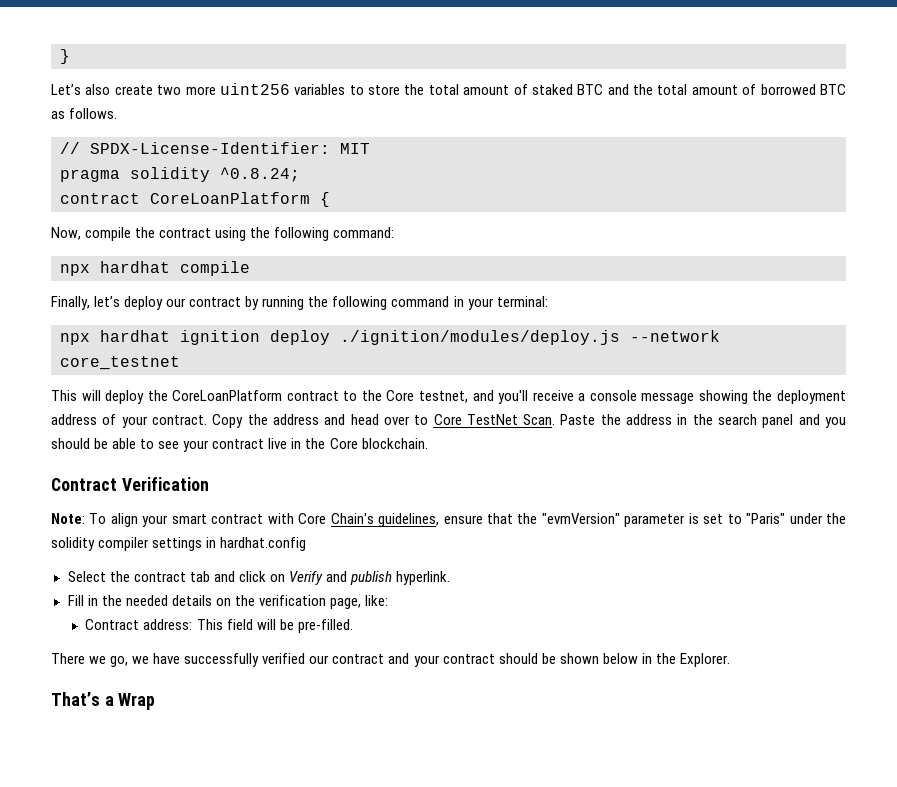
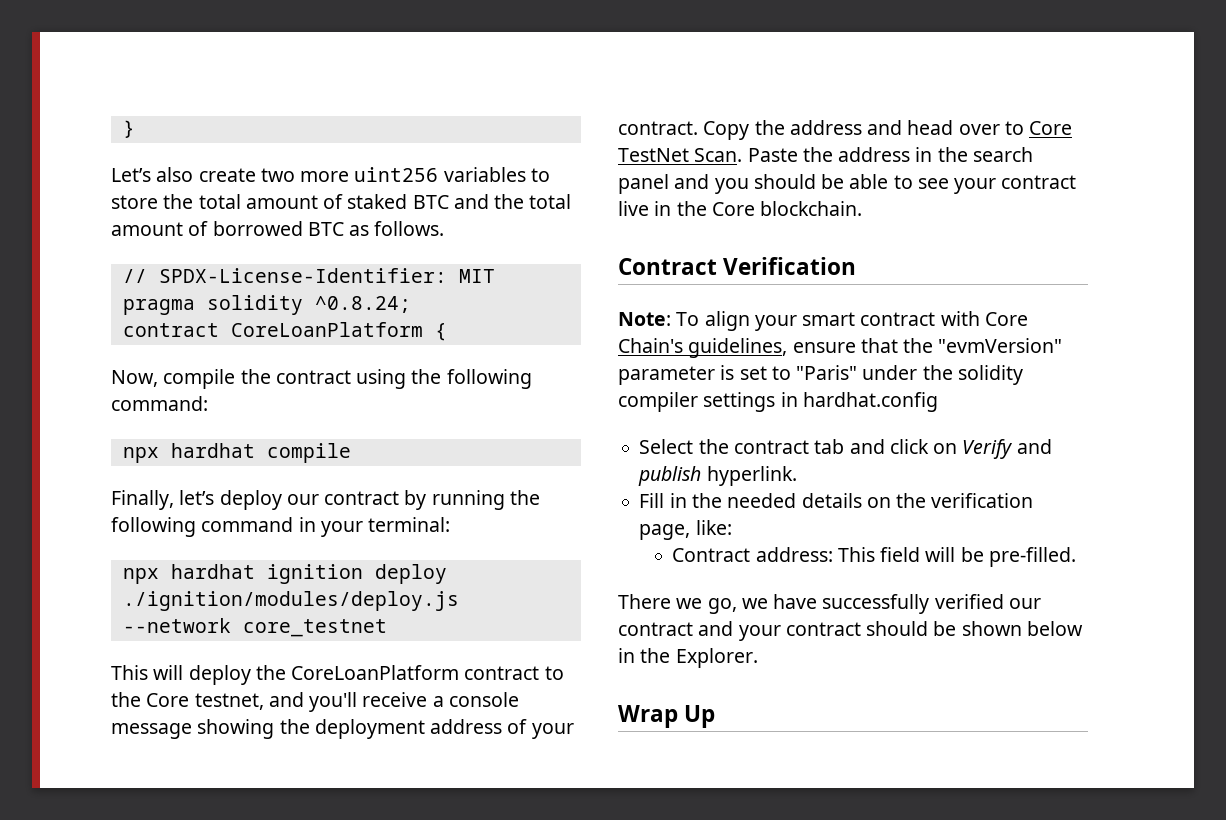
- That’s a Wrap
+ Wrap Up

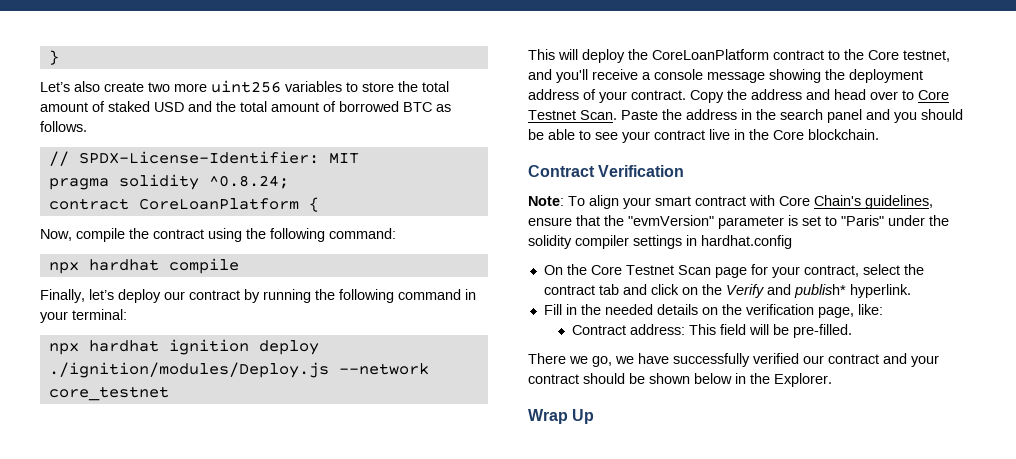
- Let’s also create two more uint256 variables to store the total amount of staked BTC and the total amount of borrowed BTC as follows.
+ Let’s also create two more uint256 variables to store the total amount of staked USD and the total amount of borrowed BTC as follows.
- npx hardhat ignition deploy ./ignition/modules/deploy.js --network core_testnet
+ npx hardhat ignition deploy ./ignition/modules/Deploy.js --network core_testnet
- Copy the address and head over to Core TestNet Scan.
+ Copy the address and head over to Core Testnet Scan.
- Select the contract tab and click on Verify and publish hyperlink.
+ On the Core Testnet Scan page for your contract, select the contract tab and click on the Verify and publish* hyperlink.

